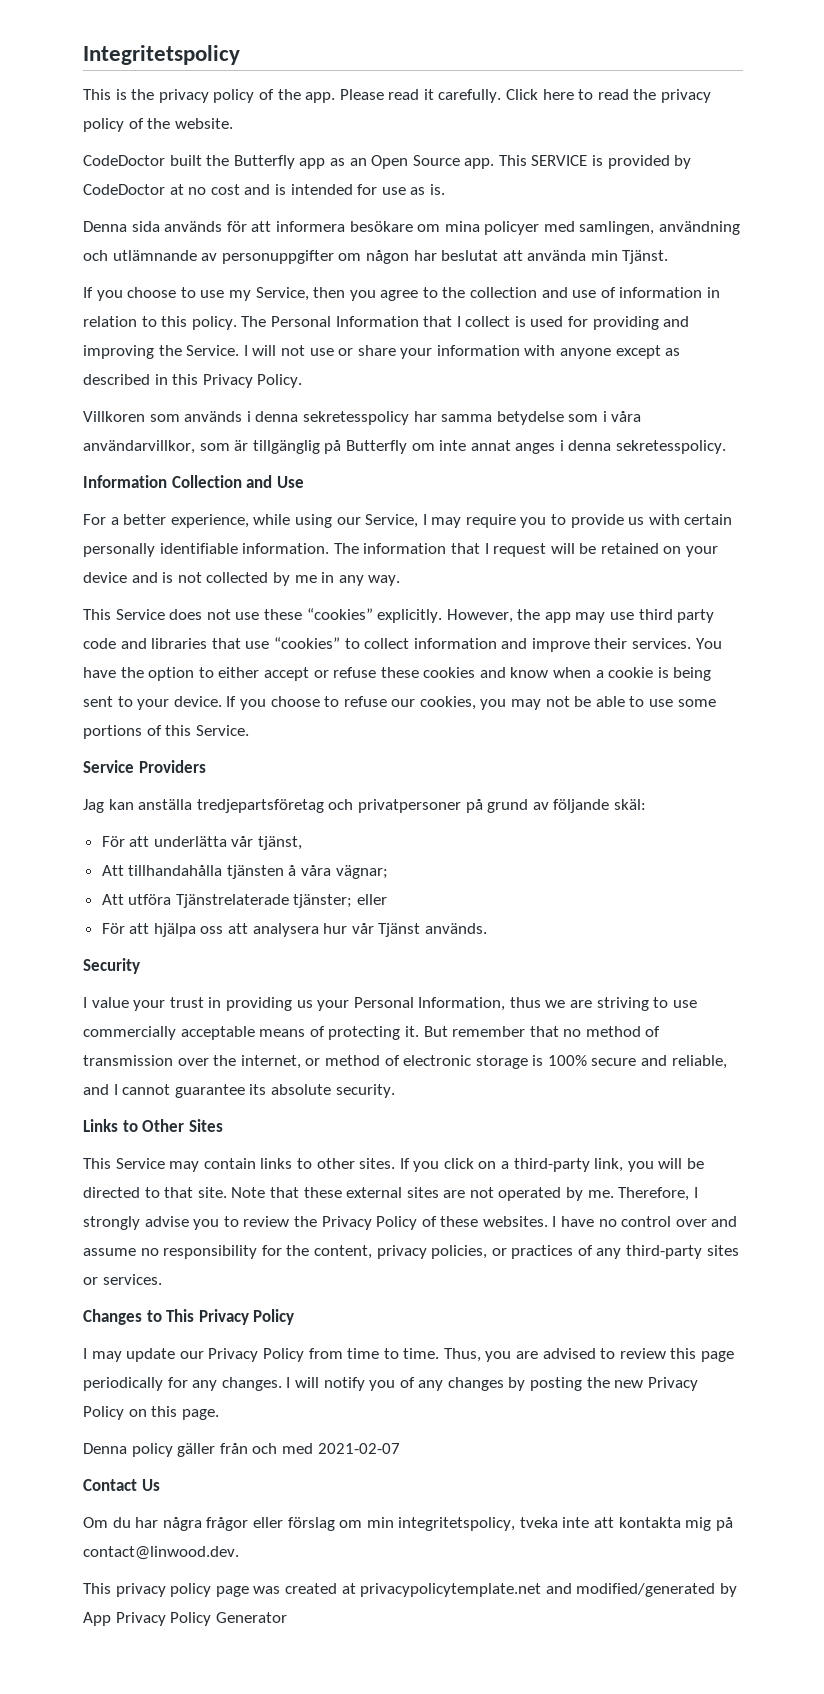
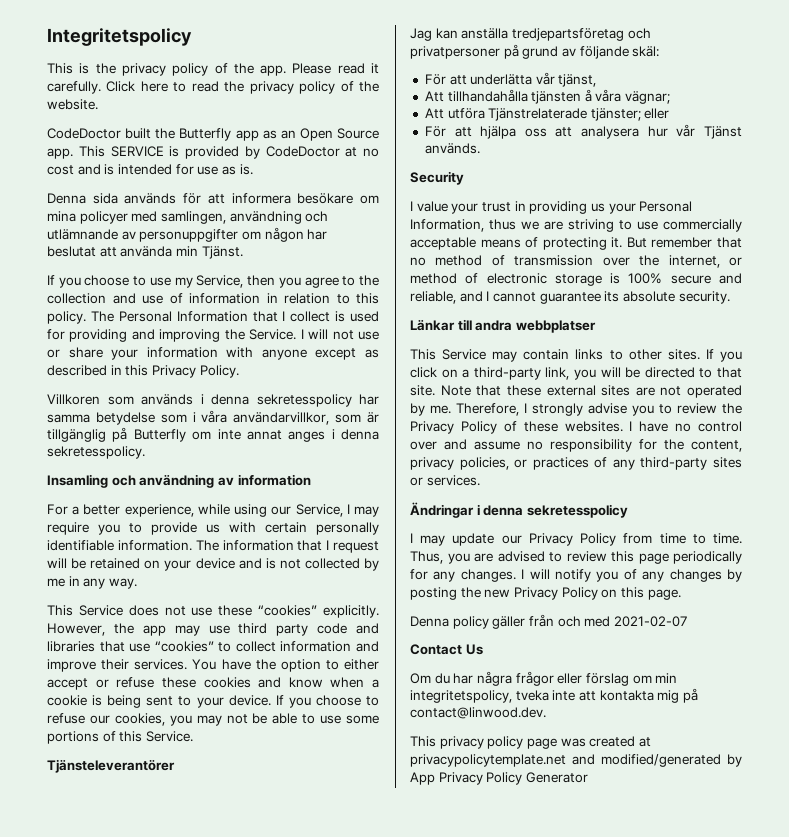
- Information Collection and Use
+ Insamling och användning av information
- Service Providers
+ Tjänsteleverantörer
- Links to Other Sites
+ Länkar till andra webbplatser
- Changes to This Privacy Policy
+ Ändringar i denna sekretesspolicy

